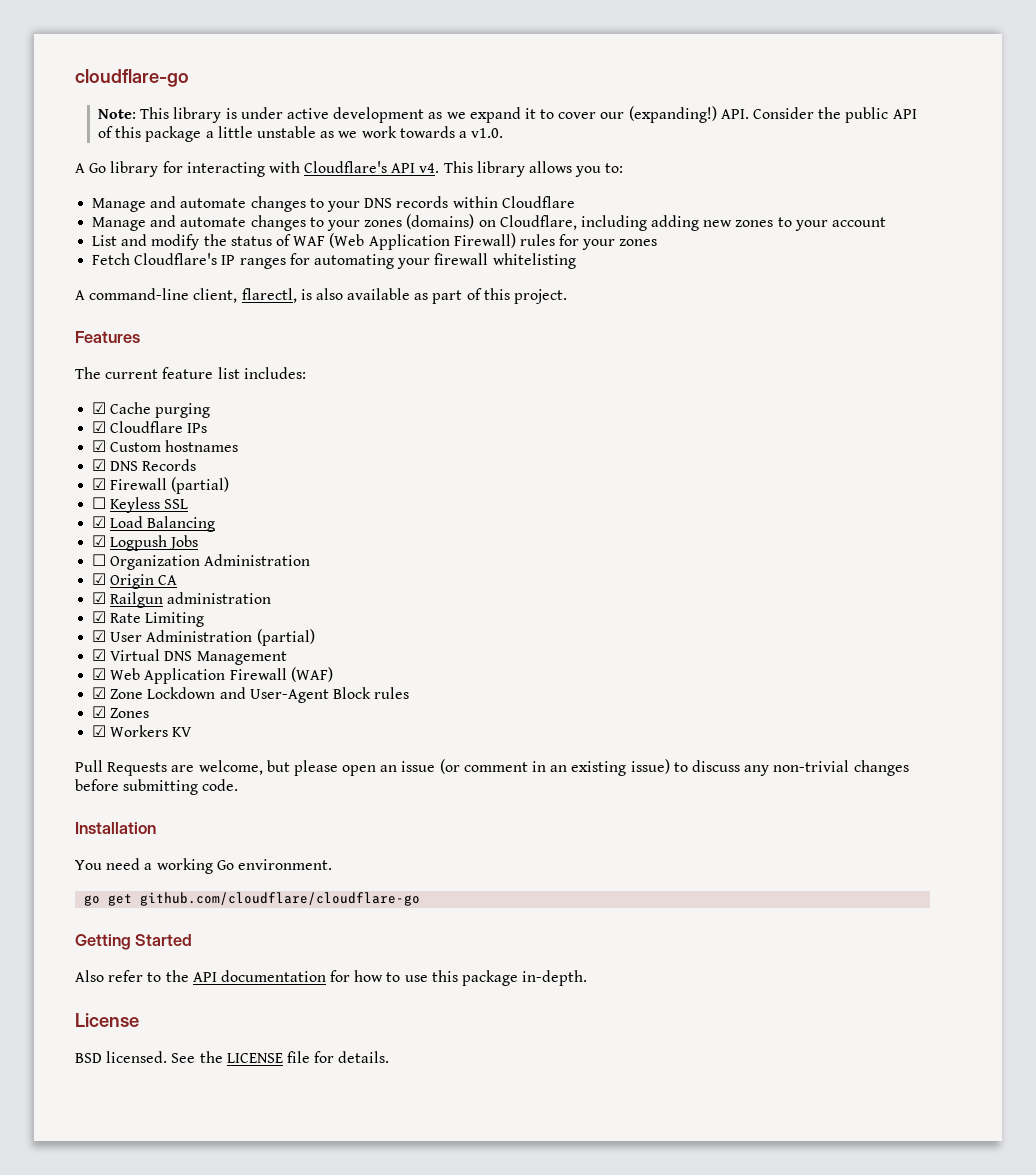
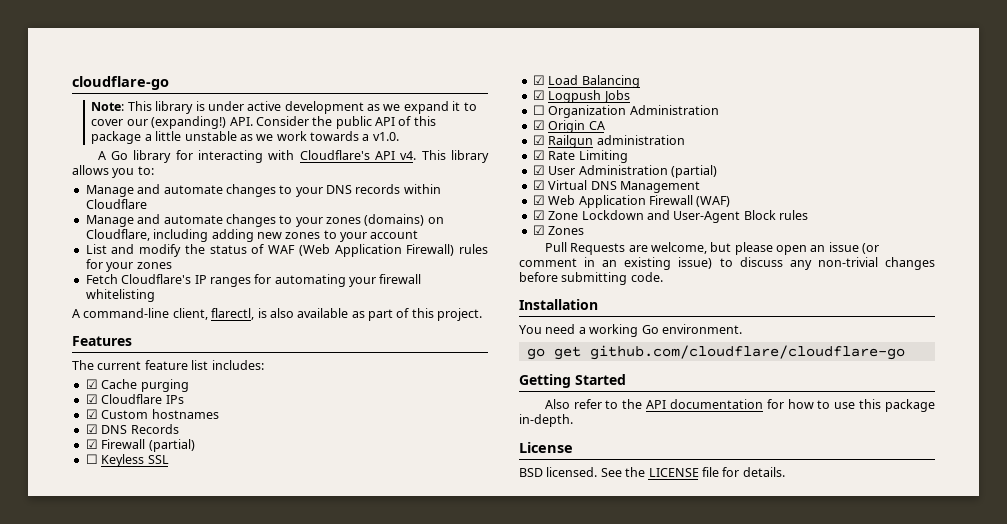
- ☑ Workers KV

